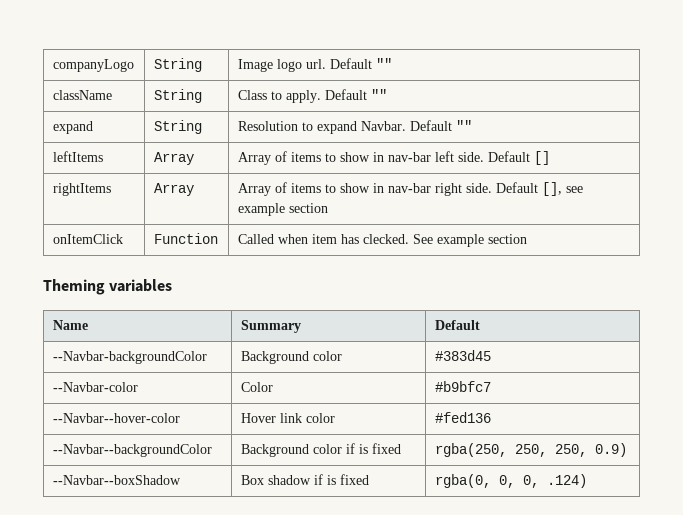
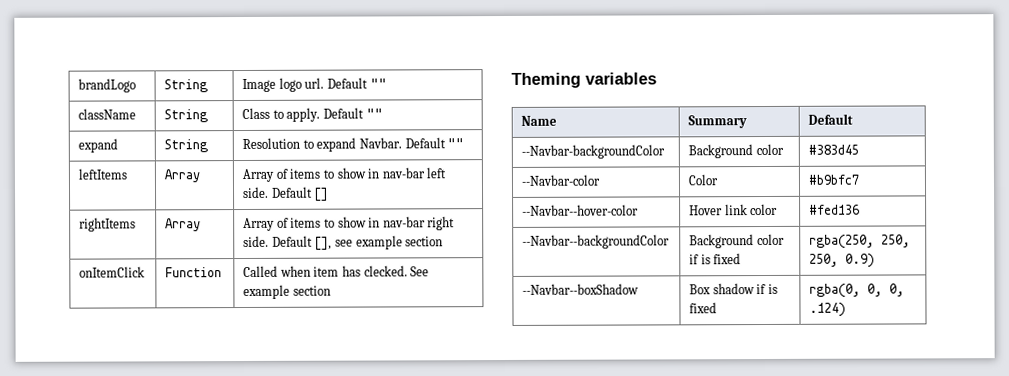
- companyLogo | String | Image logo url. Default ""
+ brandLogo | String | Image logo url. Default ""

